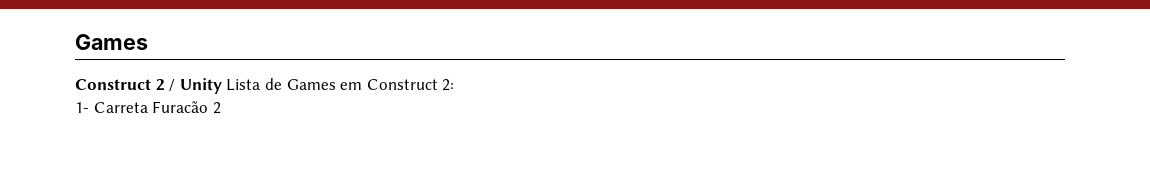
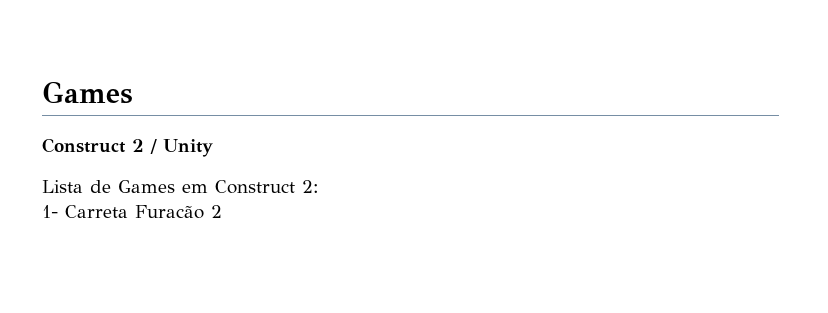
- Construct 2 / Unity Lista de Games em Construct 2:
+ Construct 2 / Unity
+ Lista de Games em Construct 2:

